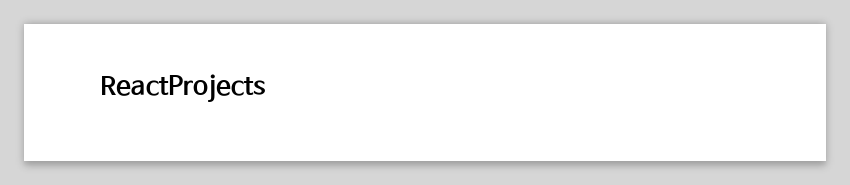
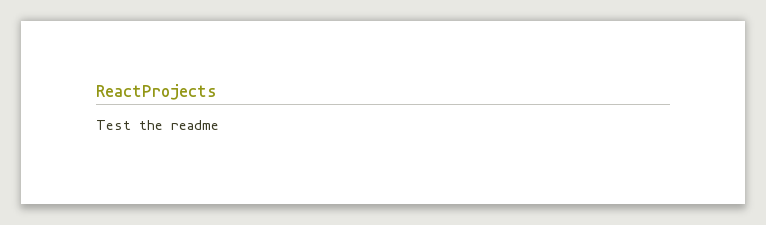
+ Test the readme

